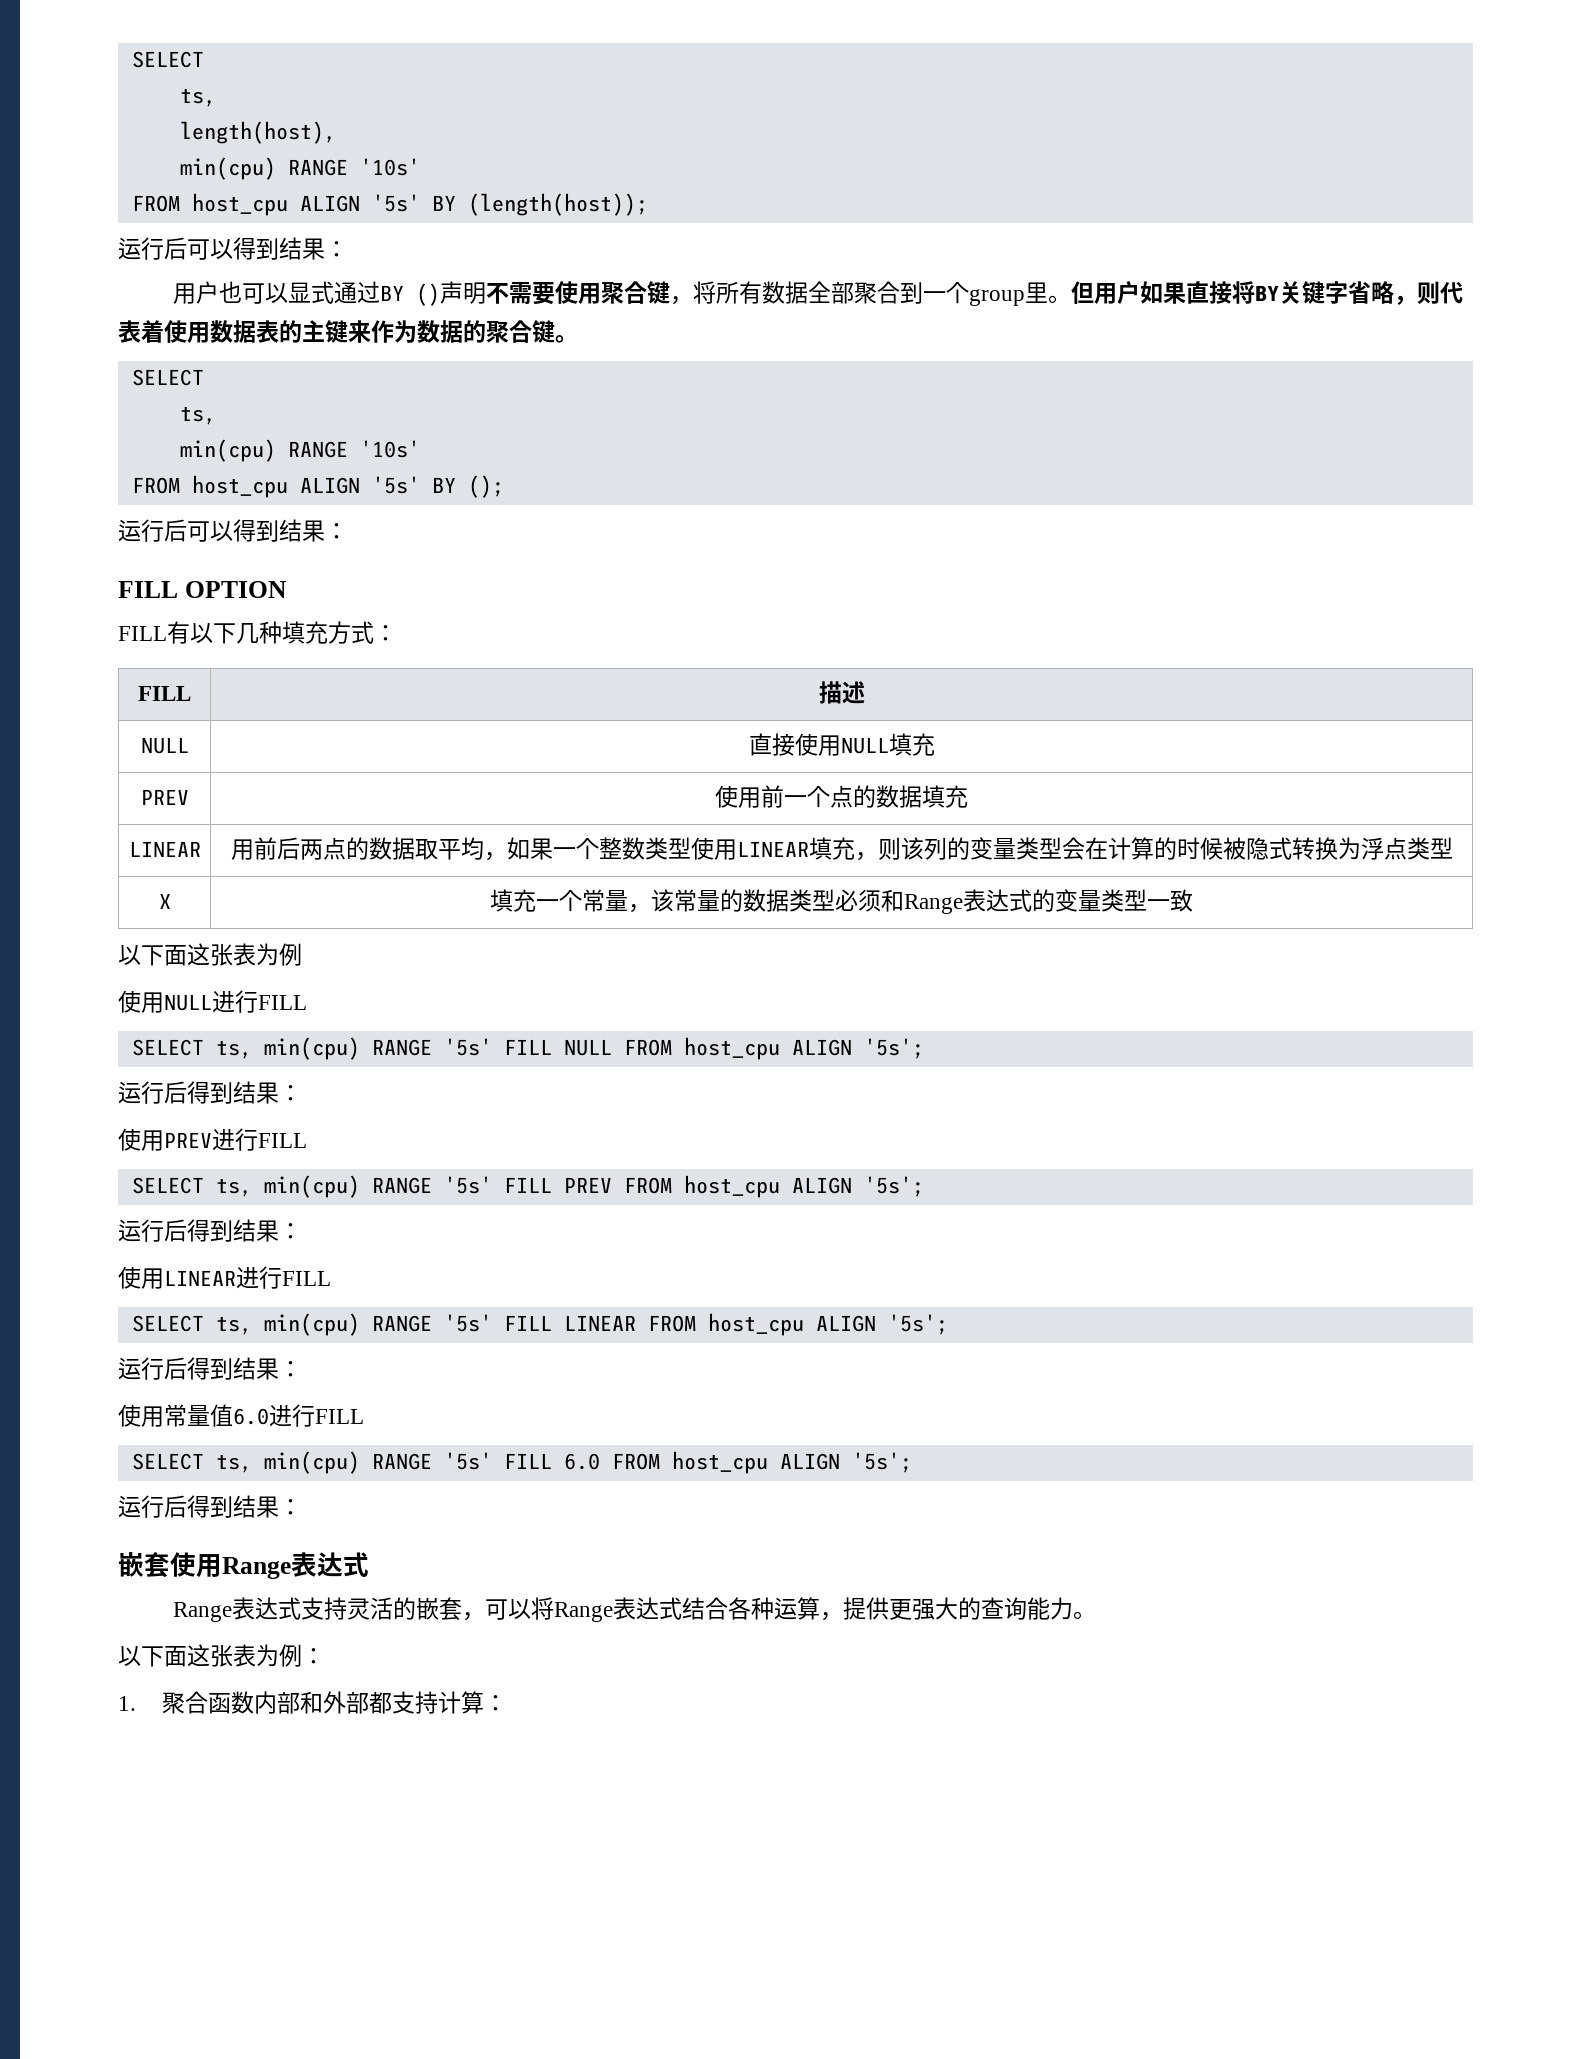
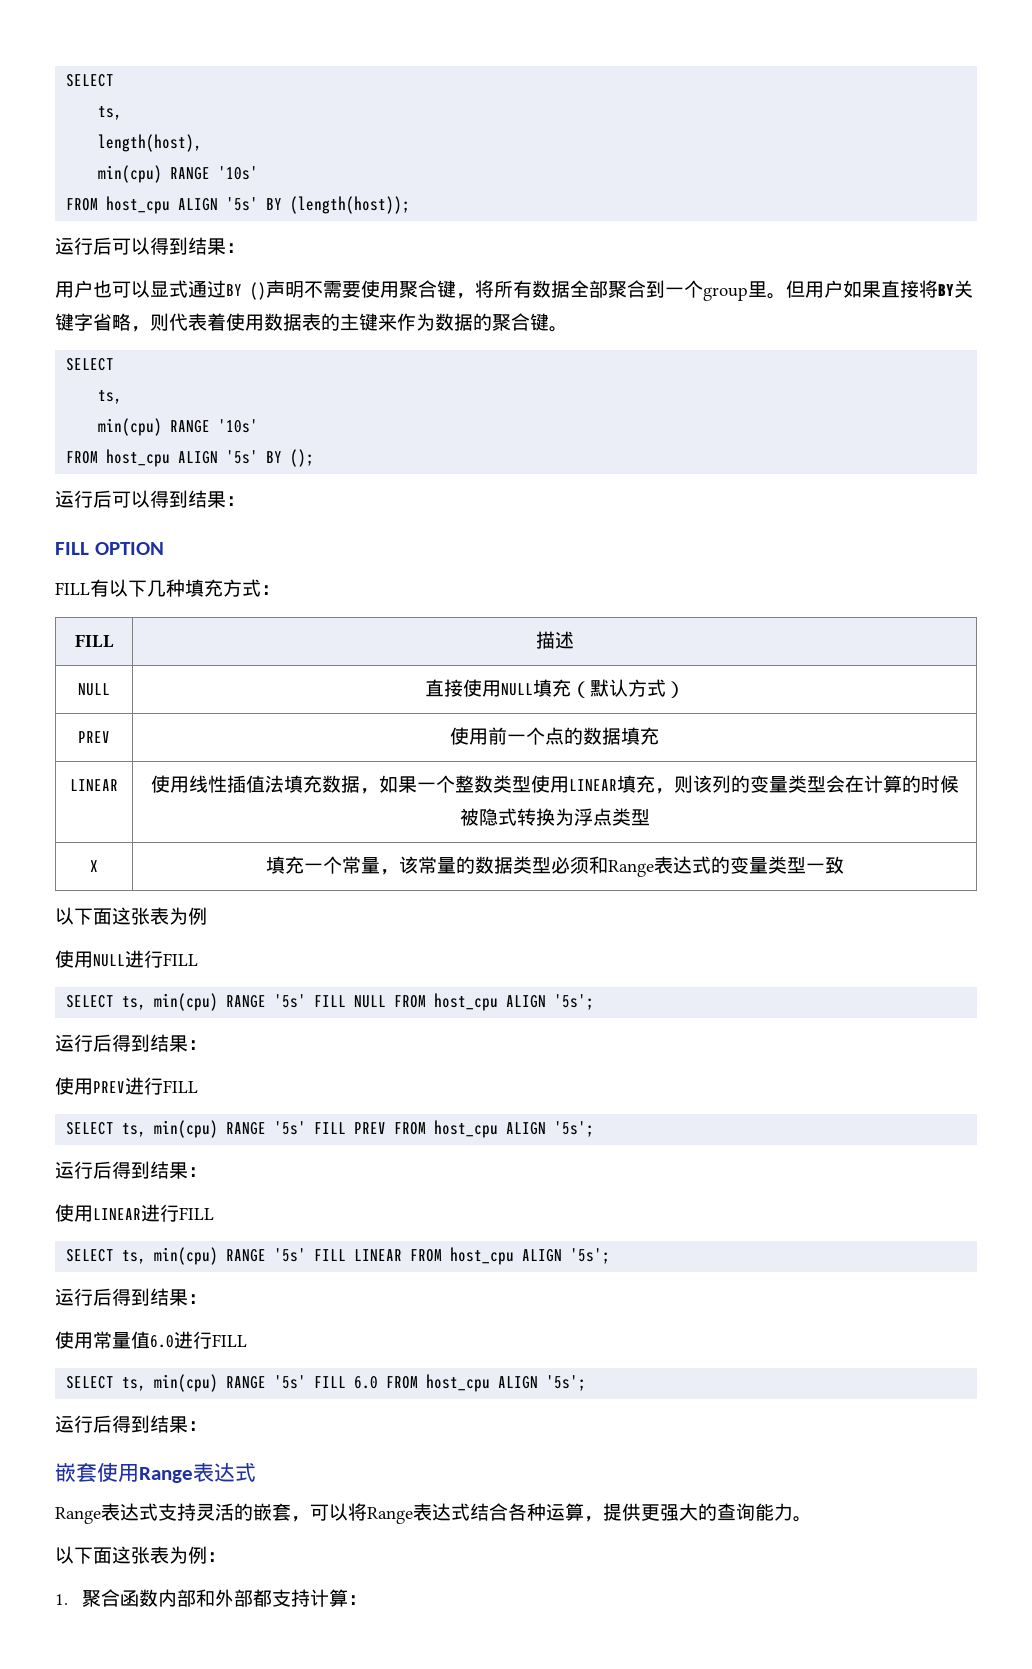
- NULL | 直接使用NULL填充
+ NULL | 直接使用NULL填充（默认方式）
- LINEAR | 用前后两点的数据取平均，如果一个整数类型使用LINEAR填充，则该列的变量类型会在计算的时候被隐式转换为浮点类型
+ LINEAR | 使用线性插值法填充数据，如果一个整数类型使用LINEAR填充，则该列的变量类型会在计算的时候被隐式转换为浮点类型

